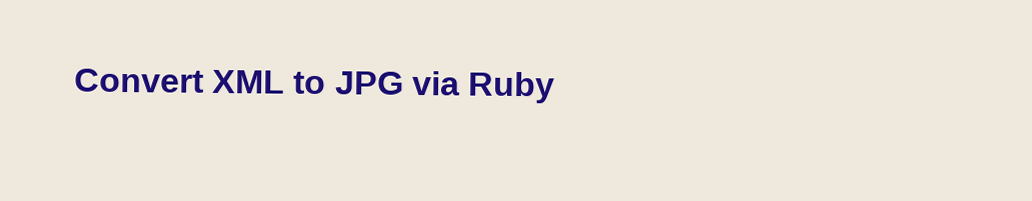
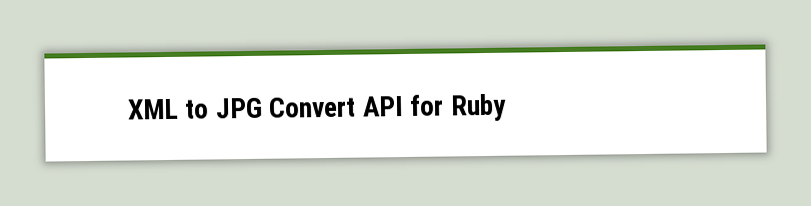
- Convert XML to JPG via Ruby
+ XML to JPG Convert API for Ruby

